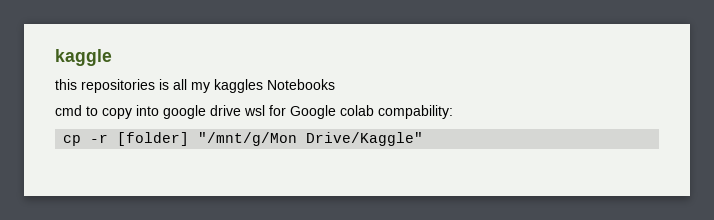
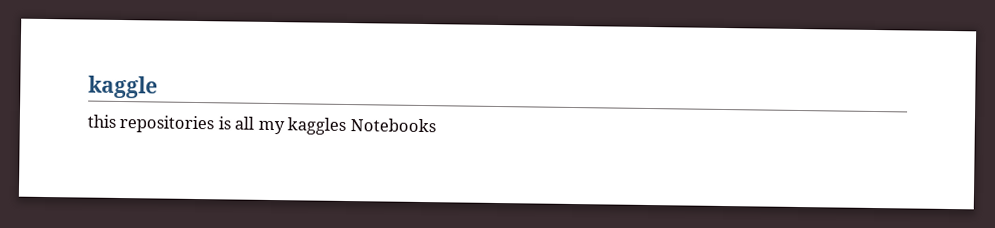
- cmd to copy into google drive wsl for Google colab compability:
- cp -r [folder] "/mnt/g/Mon Drive/Kaggle"

